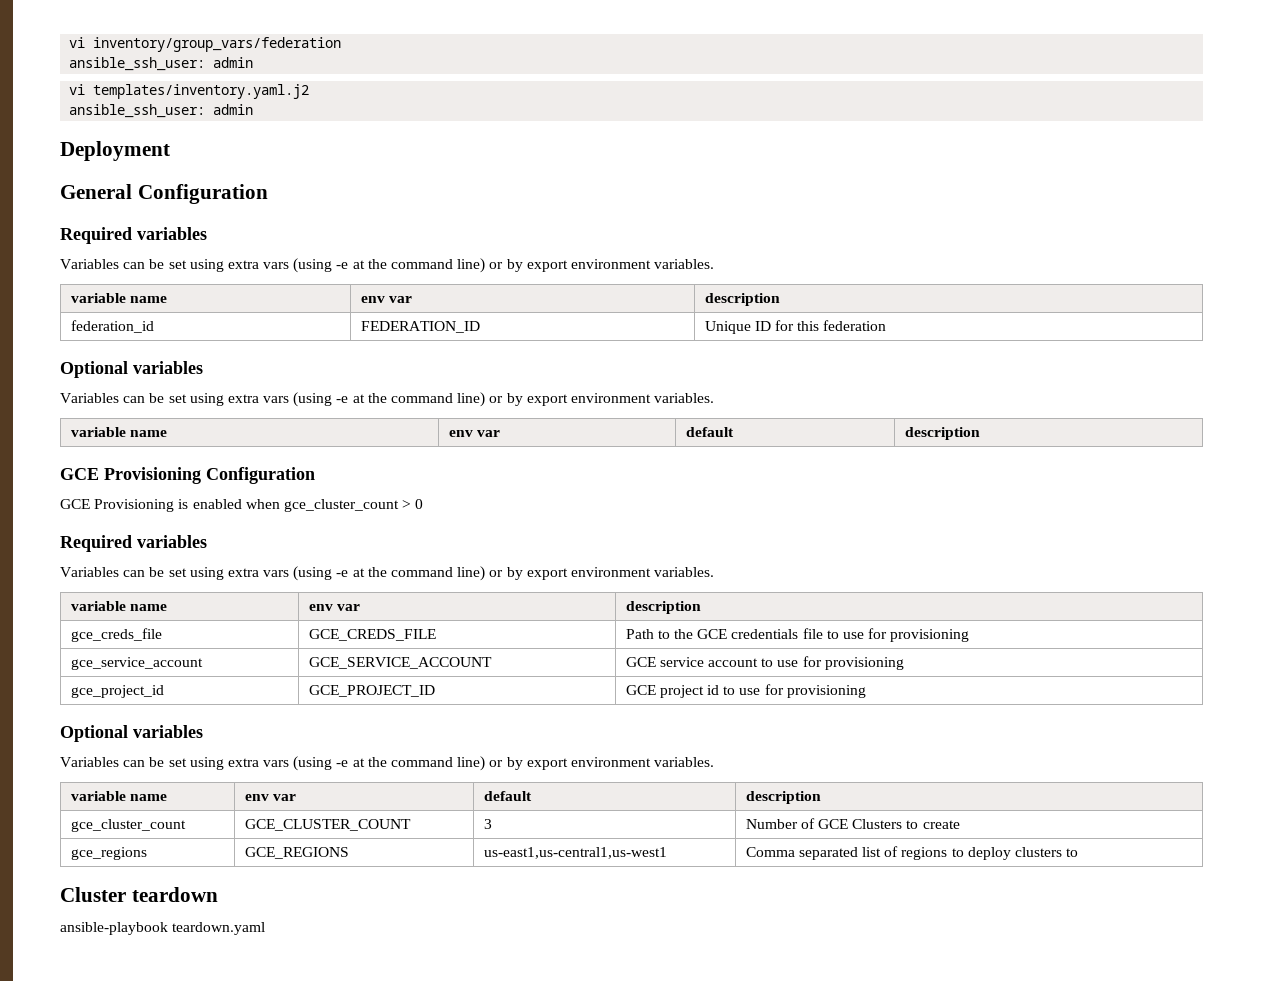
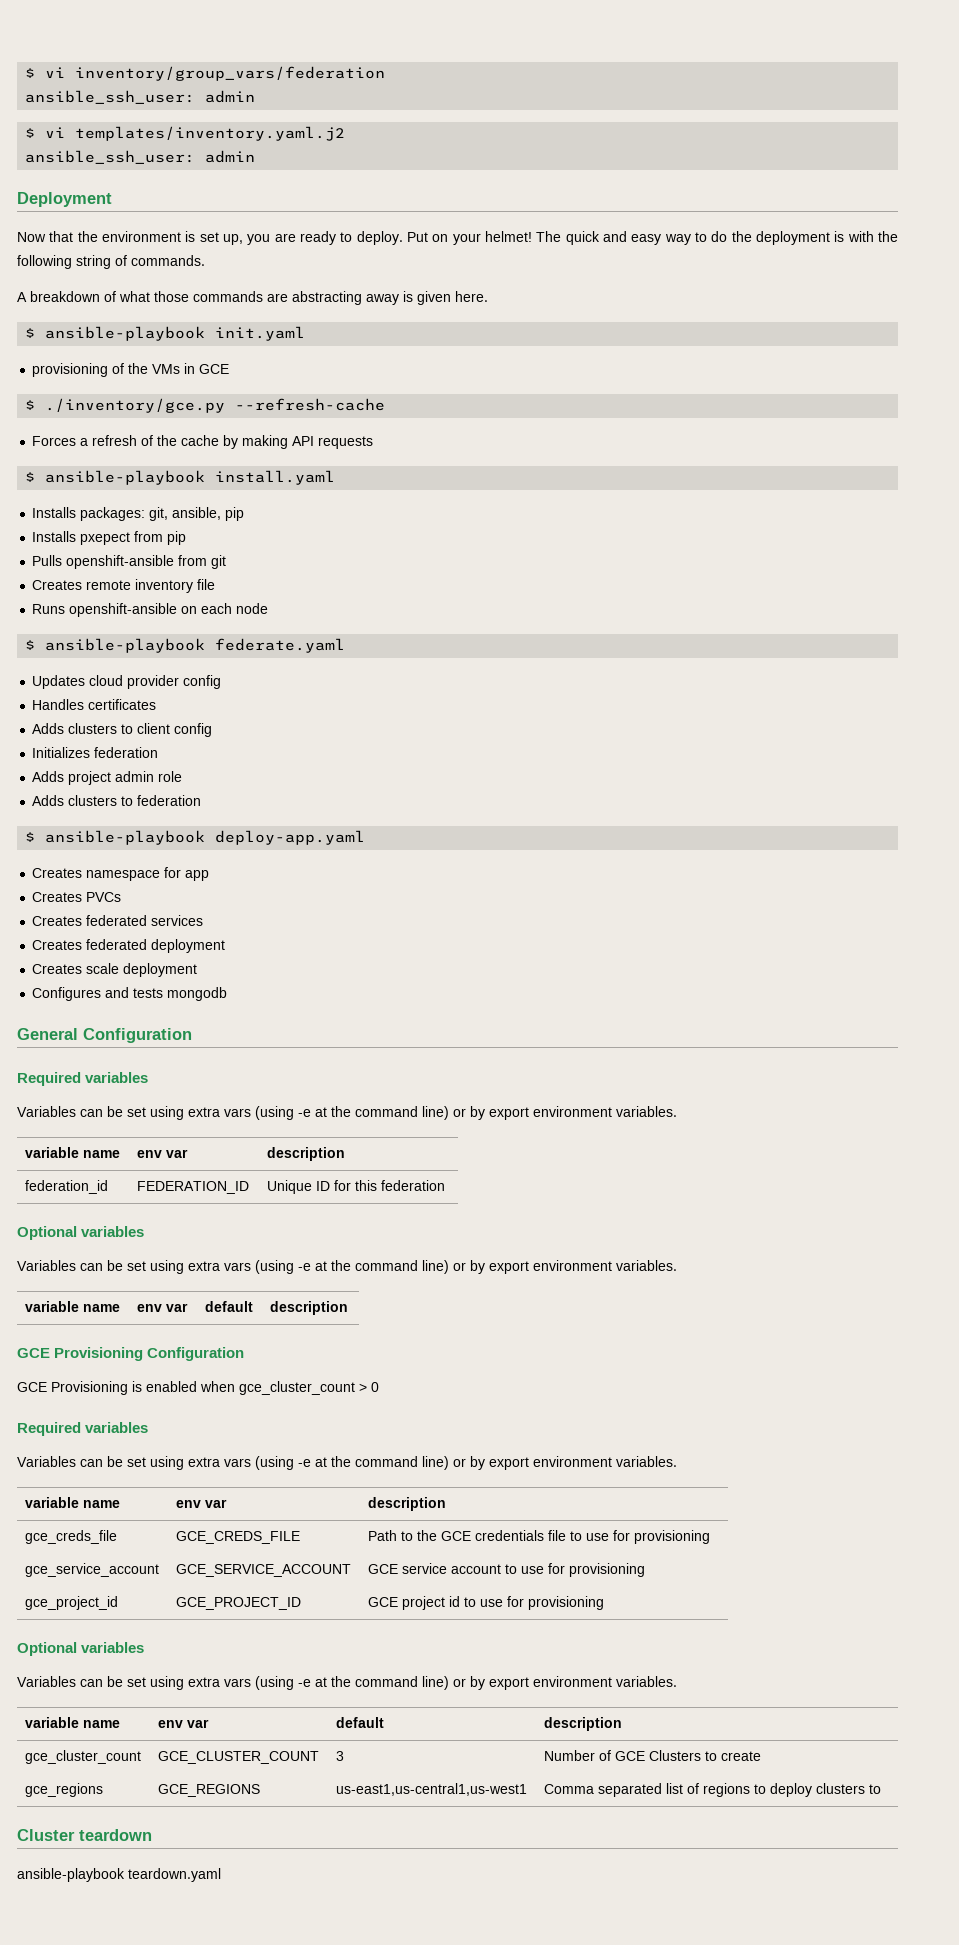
- vi inventory/group_vars/federation
+ $ vi inventory/group_vars/federation
- vi templates/inventory.yaml.j2
+ $ vi templates/inventory.yaml.j2
+ Now that the environment is set up, you are ready to deploy. Put on your helmet! The quick and easy way to do the deployment is with the following string of commands.
+ A breakdown of what those commands are abstracting away is given here.
+ $ ansible-playbook init.yaml
+ provisioning of the VMs in GCE
+ $ ./inventory/gce.py --refresh-cache
+ Forces a refresh of the cache by making API requests
+ $ ansible-playbook install.yaml
+ Installs packages: git, ansible, pip
+ Installs pxepect from pip
+ Pulls openshift-ansible from git
+ Creates remote inventory file
+ Runs openshift-ansible on each node
+ $ ansible-playbook federate.yaml
+ Updates cloud provider config
+ Handles certificates
+ Adds clusters to client config
+ Initializes federation
+ Adds project admin role
+ Adds clusters to federation
+ $ ansible-playbook deploy-app.yaml
+ Creates namespace for app
+ Creates PVCs
+ Creates federated services
+ Creates federated deployment
+ Creates scale deployment
+ Configures and tests mongodb

